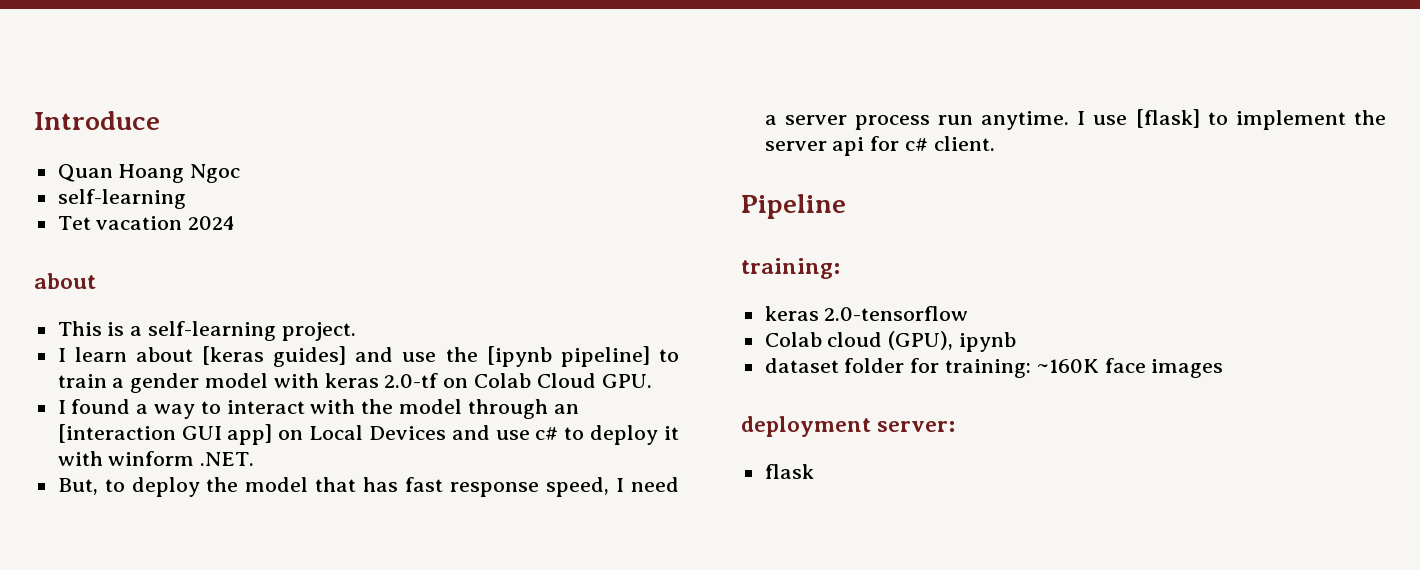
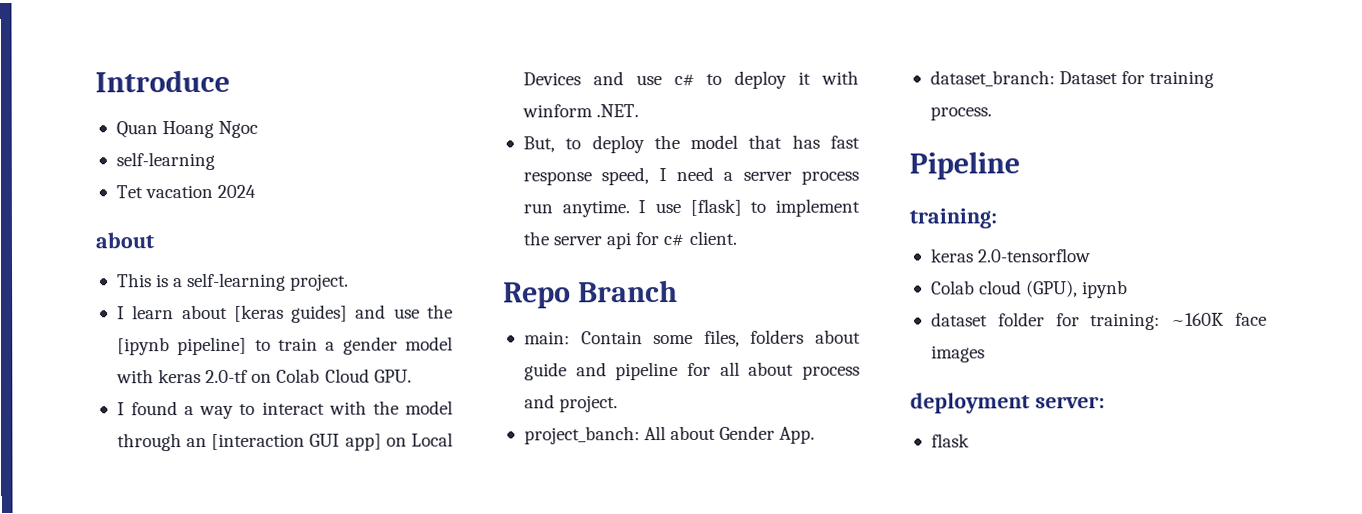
+ Repo Branch
+ main: Contain some files, folders about guide and pipeline for all about process and project.
+ project_banch: All about Gender App.
+ dataset_branch: Dataset for training process.

